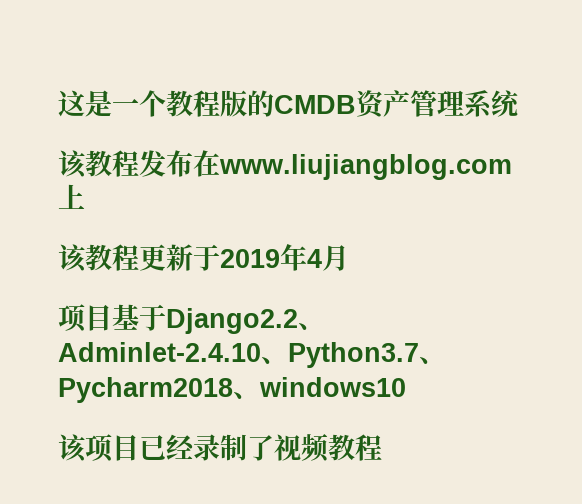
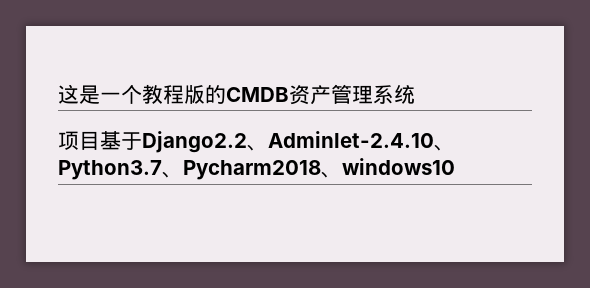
- 该教程发布在www.liujiangblog.com上
- 该教程更新于2019年4月
- 该项目已经录制了视频教程

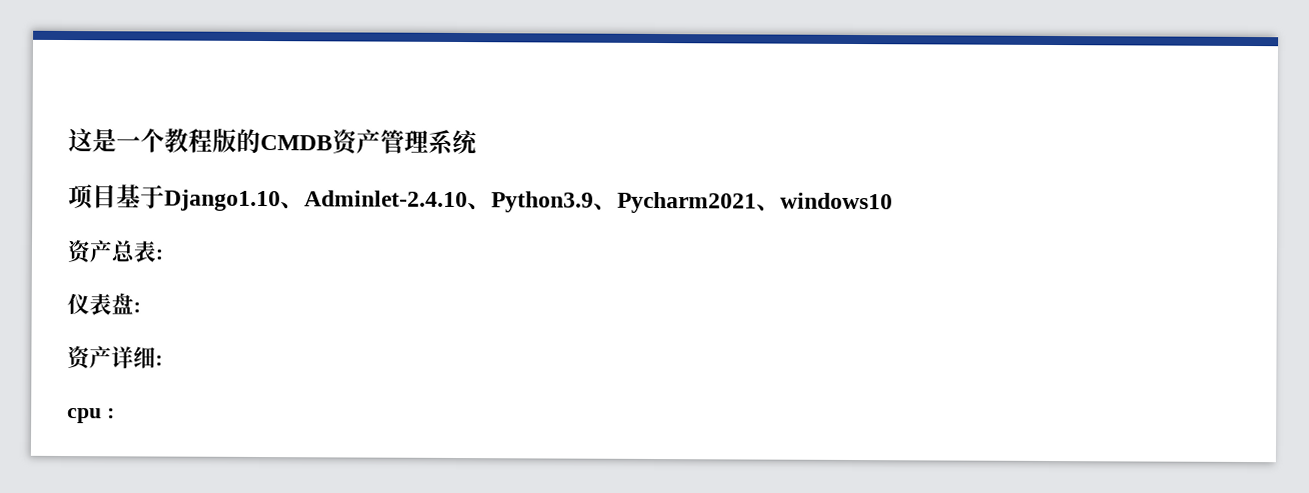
- 项目基于Django2.2、Adminlet-2.4.10、Python3.7、Pycharm2018、windows10
+ 项目基于Django1.10、Adminlet-2.4.10、Python3.9、Pycharm2021、windows10
+ 资产总表:
+ 仪表盘:
+ 资产详细:
+ cpu :

